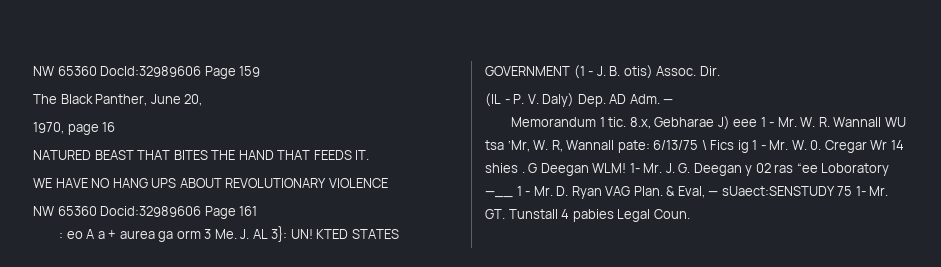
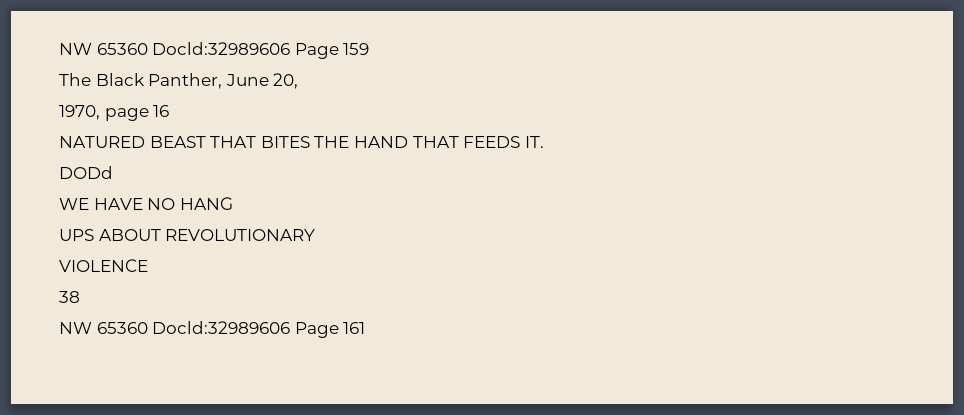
+ DODd
- WE HAVE NO HANG UPS ABOUT REVOLUTIONARY VIOLENCE
+ WE HAVE NO HANG
+ UPS ABOUT REVOLUTIONARY
+ VIOLENCE
- NW 65360 Docid:32989606 Page 161
+ 38
+ NW 65360 Docld:32989606 Page 161
- : eo A a + aurea ga orm 3 Me. J. AL 3}: UN! KTED STATES GOVERNMENT (1 - J. B. otis) Assoc. Dir.
- (lL - P. V. Daly) Dep. AD Adm. —
- Memorandum 1 tic. 8.x, Gebharae J) eee 1 - Mr. W. R. Wannall WU tsa ‘Mr, W. R, Wannall pate: 6/13/75 \ Fics ig 1 - Mr. W. 0. Cregar Wr 14 shies . G Deegan WLM! 1- Mr. J. G. Deegan y 02 ras “ee Loboratory —__ 1 - Mr. D. Ryan VAG Plan. & Eval, — sUaect:SENSTUDY 75 1- Mr. GT. Tunstall 4 pabies Legal Coun.

